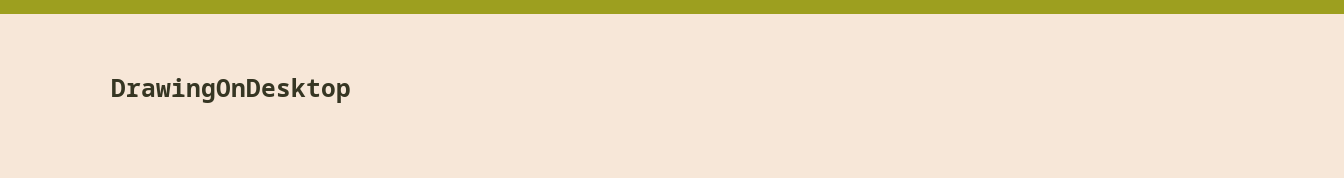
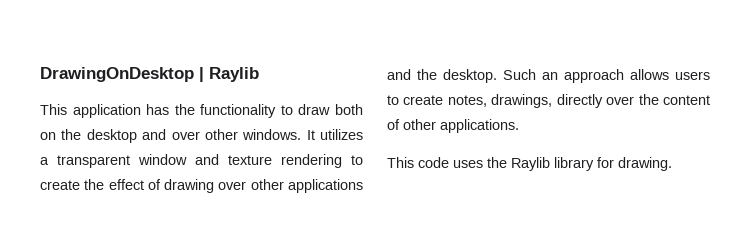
- DrawingOnDesktop
+ DrawingOnDesktop | Raylib
+ This application has the functionality to draw both on the desktop and over other windows. It utilizes a transparent window and texture rendering to create the effect of drawing over other applications and the desktop. Such an approach allows users to create notes, drawings, directly over the content of other applications.
+ This code uses the Raylib library for drawing.

